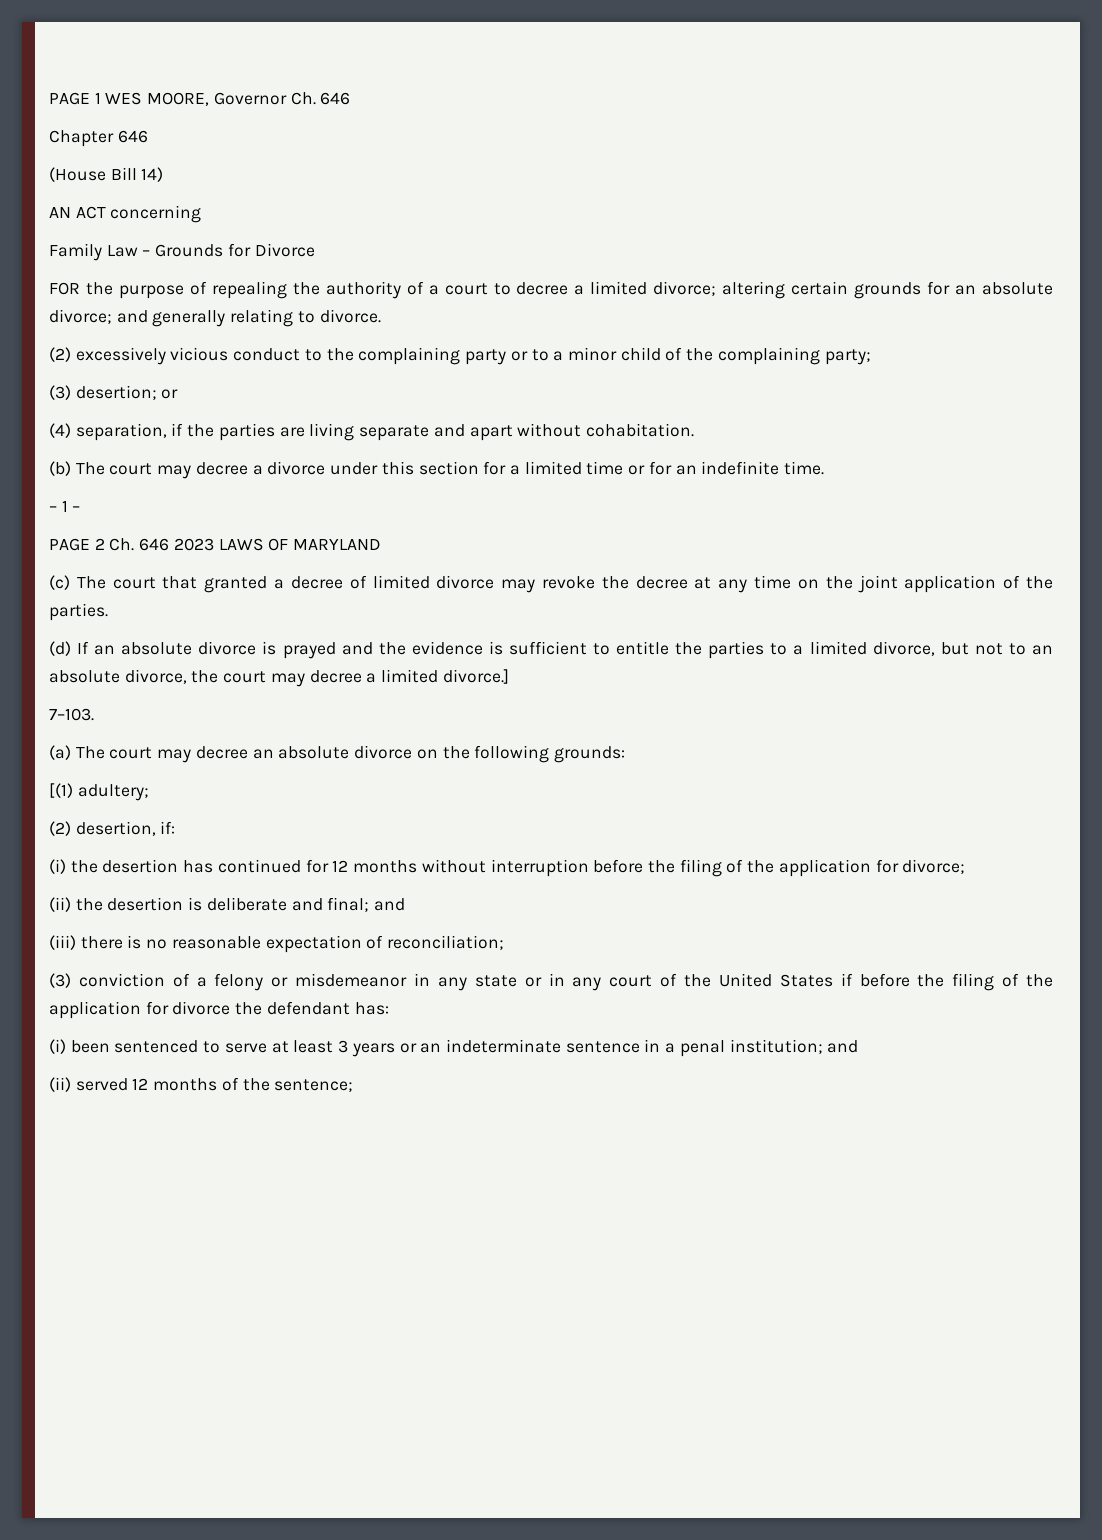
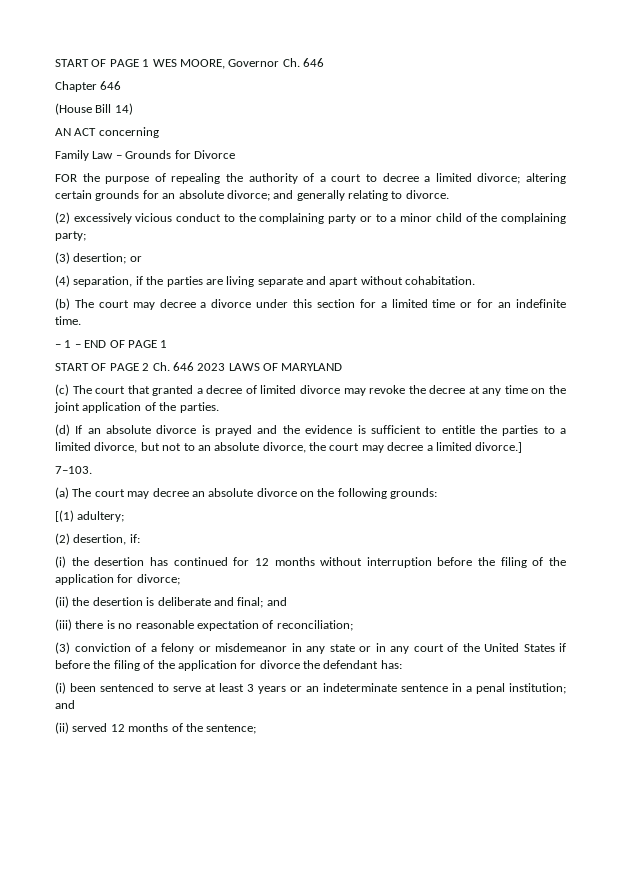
- PAGE 1 WES MOORE, Governor Ch. 646
+ START OF PAGE 1 WES MOORE, Governor Ch. 646
- – 1 –
- PAGE 2 Ch. 646 2023 LAWS OF MARYLAND
+ – 1 – END OF PAGE 1
+ START OF PAGE 2 Ch. 646 2023 LAWS OF MARYLAND

